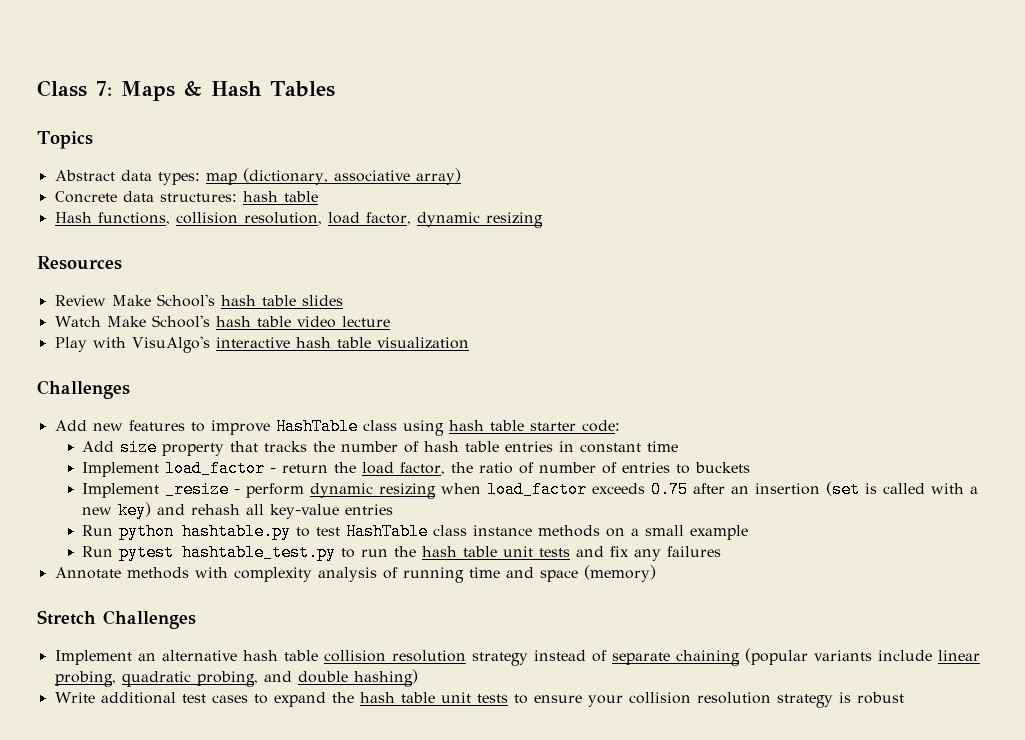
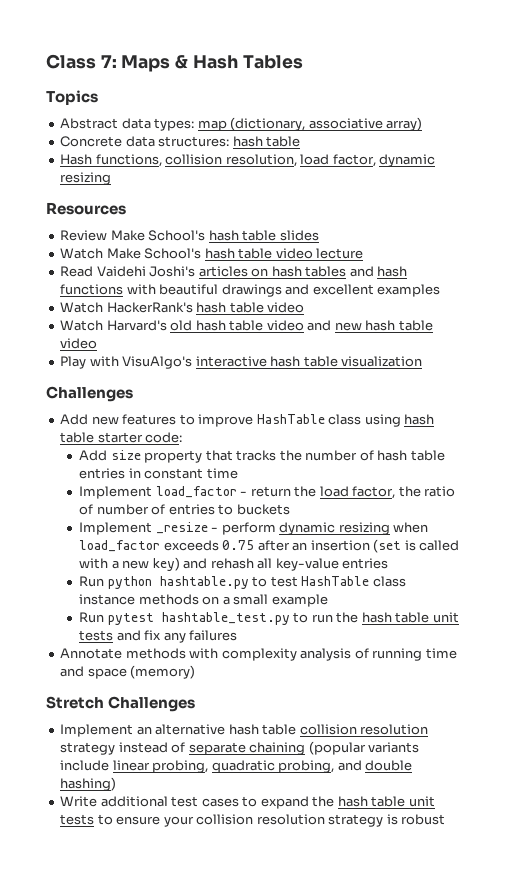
+ Read Vaidehi Joshi's articles on hash tables and hash functions with beautiful drawings and excellent examples
+ Watch HackerRank's hash table video
+ Watch Harvard's old hash table video and new hash table video

